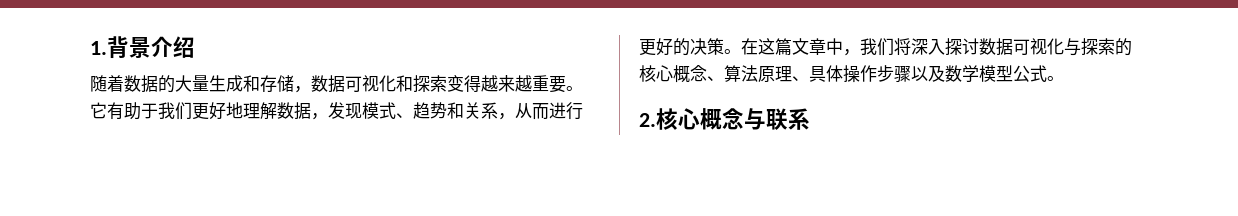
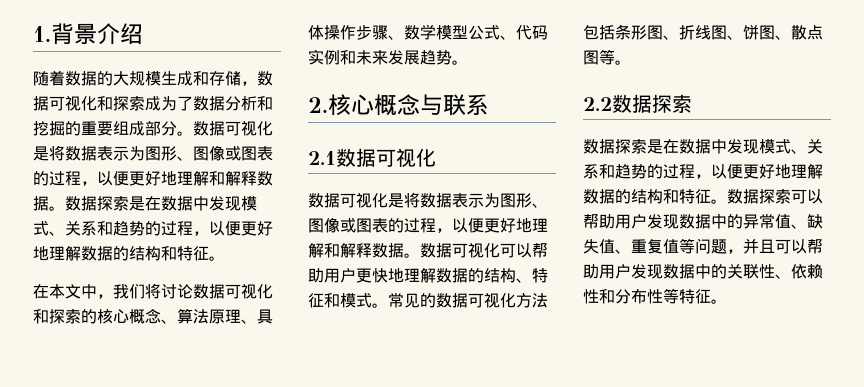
- 随着数据的大量生成和存储，数据可视化和探索变得越来越重要。它有助于我们更好地理解数据，发现模式、趋势和关系，从而进行更好的决策。在这篇文章中，我们将深入探讨数据可视化与探索的核心概念、算法原理、具体操作步骤以及数学模型公式。
+ 随着数据的大规模生成和存储，数据可视化和探索成为了数据分析和挖掘的重要组成部分。数据可视化是将数据表示为图形、图像或图表的过程，以便更好地理解和解释数据。数据探索是在数据中发现模式、关系和趋势的过程，以便更好地理解数据的结构和特征。
+ 在本文中，我们将讨论数据可视化和探索的核心概念、算法原理、具体操作步骤、数学模型公式、代码实例和未来发展趋势。
+ 2.1数据可视化
+ 数据可视化是将数据表示为图形、图像或图表的过程，以便更好地理解和解释数据。数据可视化可以帮助用户更快地理解数据的结构、特征和模式。常见的数据可视化方法包括条形图、折线图、饼图、散点图等。
+ 2.2数据探索
+ 数据探索是在数据中发现模式、关系和趋势的过程，以便更好地理解数据的结构和特征。数据探索可以帮助用户发现数据中的异常值、缺失值、重复值等问题，并且可以帮助用户发现数据中的关联性、依赖性和分布性等特征。

